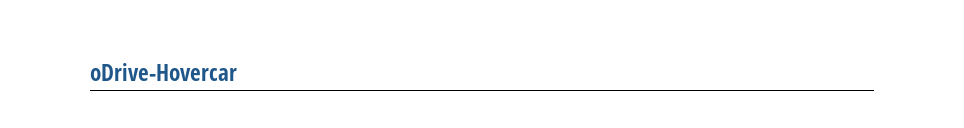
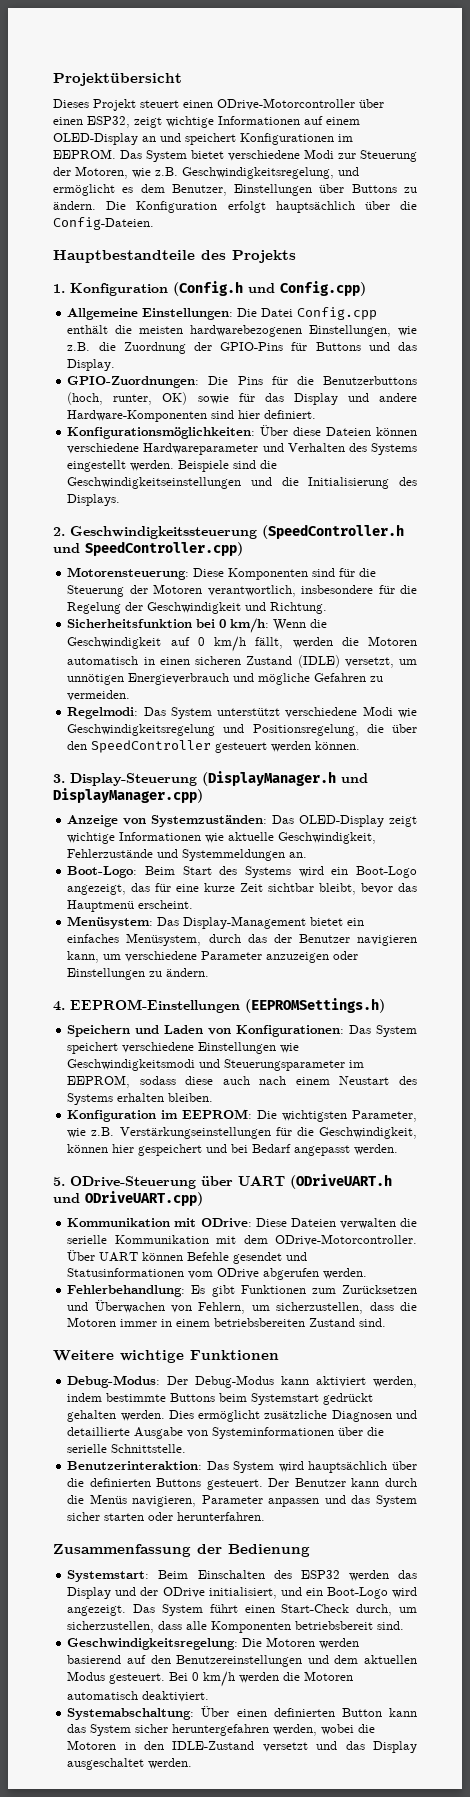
- oDrive-Hovercar
+ Projektübersicht
+ Dieses Projekt steuert einen ODrive-Motorcontroller über einen ESP32, zeigt wichtige Informationen auf einem OLED-Display an und speichert Konfigurationen im EEPROM. Das System bietet verschiedene Modi zur Steuerung der Motoren, wie z.B. Geschwindigkeitsregelung, und ermöglicht es dem Benutzer, Einstellungen über Buttons zu ändern. Die Konfiguration erfolgt hauptsächlich über die Config-Dateien.
+ Hauptbestandteile des Projekts
+ 1. Konfiguration (Config.h und Config.cpp)
+ Allgemeine Einstellungen: Die Datei Config.cpp enthält die meisten hardwarebezogenen Einstellungen, wie z.B. die Zuordnung der GPIO-Pins für Buttons und das Display.
+ GPIO-Zuordnungen: Die Pins für die Benutzerbuttons (hoch, runter, OK) sowie für das Display und andere Hardware-Komponenten sind hier definiert.
+ Konfigurationsmöglichkeiten: Über diese Dateien können verschiedene Hardwareparameter und Verhalten des Systems eingestellt werden. Beispiele sind die Geschwindigkeitseinstellungen und die Initialisierung des Displays.
+ 2. Geschwindigkeitssteuerung (SpeedController.h und SpeedController.cpp)
+ Motorensteuerung: Diese Komponenten sind für die Steuerung der Motoren verantwortlich, insbesondere für die Regelung der Geschwindigkeit und Richtung.
+ Sicherheitsfunktion bei 0 km/h: Wenn die Geschwindigkeit auf 0 km/h fällt, werden die Motoren automatisch in einen sicheren Zustand (IDLE) versetzt, um unnötigen Energieverbrauch und mögliche Gefahren zu vermeiden.
+ Regelmodi: Das System unterstützt verschiedene Modi wie Geschwindigkeitsregelung und Positionsregelung, die über den SpeedController gesteuert werden können.
+ 3. Display-Steuerung (DisplayManager.h und DisplayManager.cpp)
+ Anzeige von Systemzuständen: Das OLED-Display zeigt wichtige Informationen wie aktuelle Geschwindigkeit, Fehlerzustände und Systemmeldungen an.
+ Boot-Logo: Beim Start des Systems wird ein Boot-Logo angezeigt, das für eine kurze Zeit sichtbar bleibt, bevor das Hauptmenü erscheint.
+ Menüsystem: Das Display-Management bietet ein einfaches Menüsystem, durch das der Benutzer navigieren kann, um verschiedene Parameter anzuzeigen oder Einstellungen zu ändern.
+ 4. EEPROM-Einstellungen (EEPROMSettings.h)
+ Speichern und Laden von Konfigurationen: Das System speichert verschiedene Einstellungen wie Geschwindigkeitsmodi und Steuerungsparameter im EEPROM, sodass diese auch nach einem Neustart des Systems erhalten bleiben.
+ Konfiguration im EEPROM: Die wichtigsten Parameter, wie z.B. Verstärkungseinstellungen für die Geschwindigkeit, können hier gespeichert und bei Bedarf angepasst werden.
+ 5. ODrive-Steuerung über UART (ODriveUART.h und ODriveUART.cpp)
+ Kommunikation mit ODrive: Diese Dateien verwalten die serielle Kommunikation mit dem ODrive-Motorcontroller. Über UART können Befehle gesendet und Statusinformationen vom ODrive abgerufen werden.
+ Fehlerbehandlung: Es gibt Funktionen zum Zurücksetzen und Überwachen von Fehlern, um sicherzustellen, dass die Motoren immer in einem betriebsbereiten Zustand sind.
+ Weitere wichtige Funktionen
+ Debug-Modus: Der Debug-Modus kann aktiviert werden, indem bestimmte Buttons beim Systemstart gedrückt gehalten werden. Dies ermöglicht zusätzliche Diagnosen und detaillierte Ausgabe von Systeminformationen über die serielle Schnittstelle.
+ Benutzerinteraktion: Das System wird hauptsächlich über die definierten Buttons gesteuert. Der Benutzer kann durch die Menüs navigieren, Parameter anpassen und das System sicher starten oder herunterfahren.
+ Zusammenfassung der Bedienung
+ Systemstart: Beim Einschalten des ESP32 werden das Display und der ODrive initialisiert, und ein Boot-Logo wird angezeigt. Das System führt einen Start-Check durch, um sicherzustellen, dass alle Komponenten betriebsbereit sind.
+ Geschwindigkeitsregelung: Die Motoren werden basierend auf den Benutzereinstellungen und dem aktuellen Modus gesteuert. Bei 0 km/h werden die Motoren automatisch deaktiviert.
+ Systemabschaltung: Über einen definierten Button kann das System sicher heruntergefahren werden, wobei die Motoren in den IDLE-Zustand versetzt und das Display ausgeschaltet werden.

